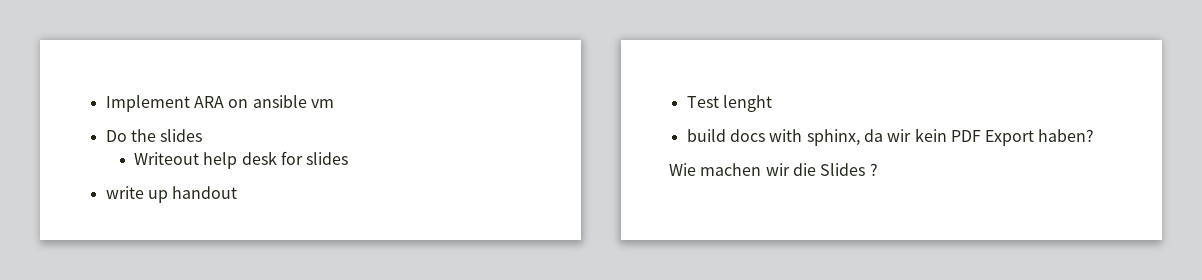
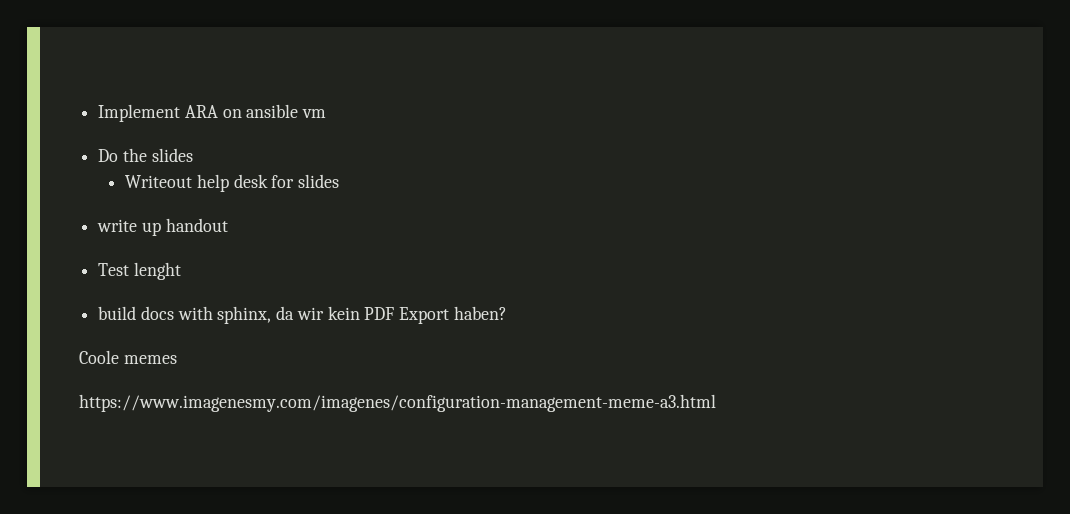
- Wie machen wir die Slides ?
+ Coole memes
+ https://www.imagenesmy.com/imagenes/configuration-management-meme-a3.html

